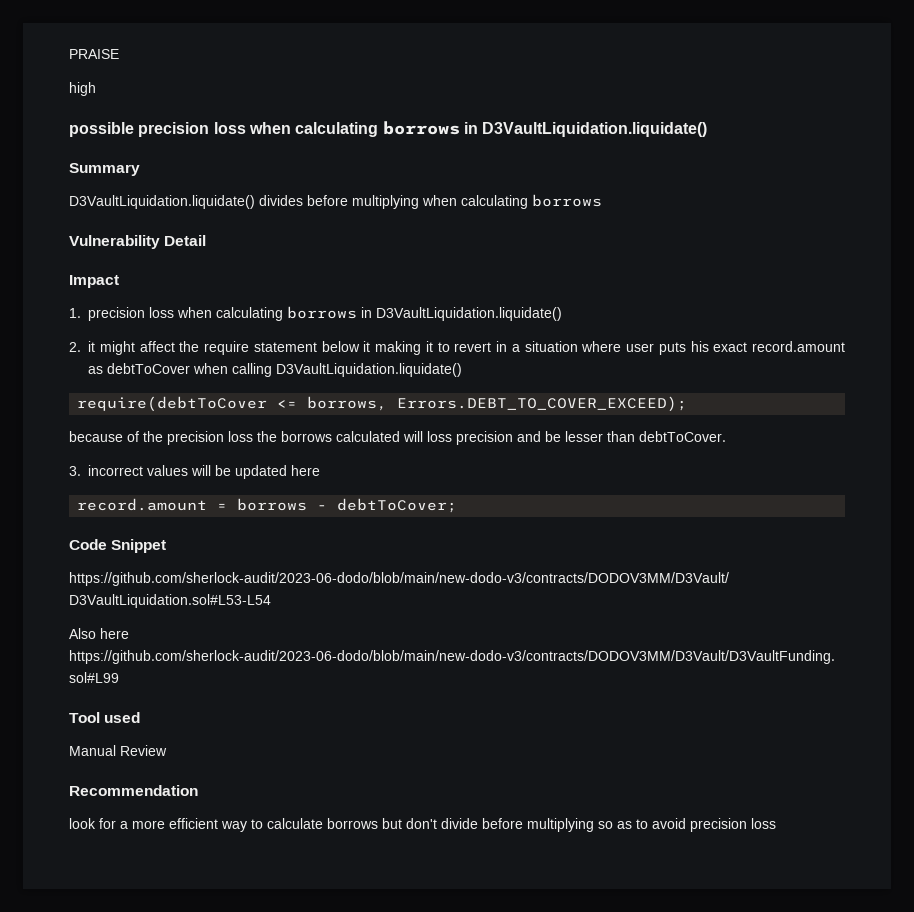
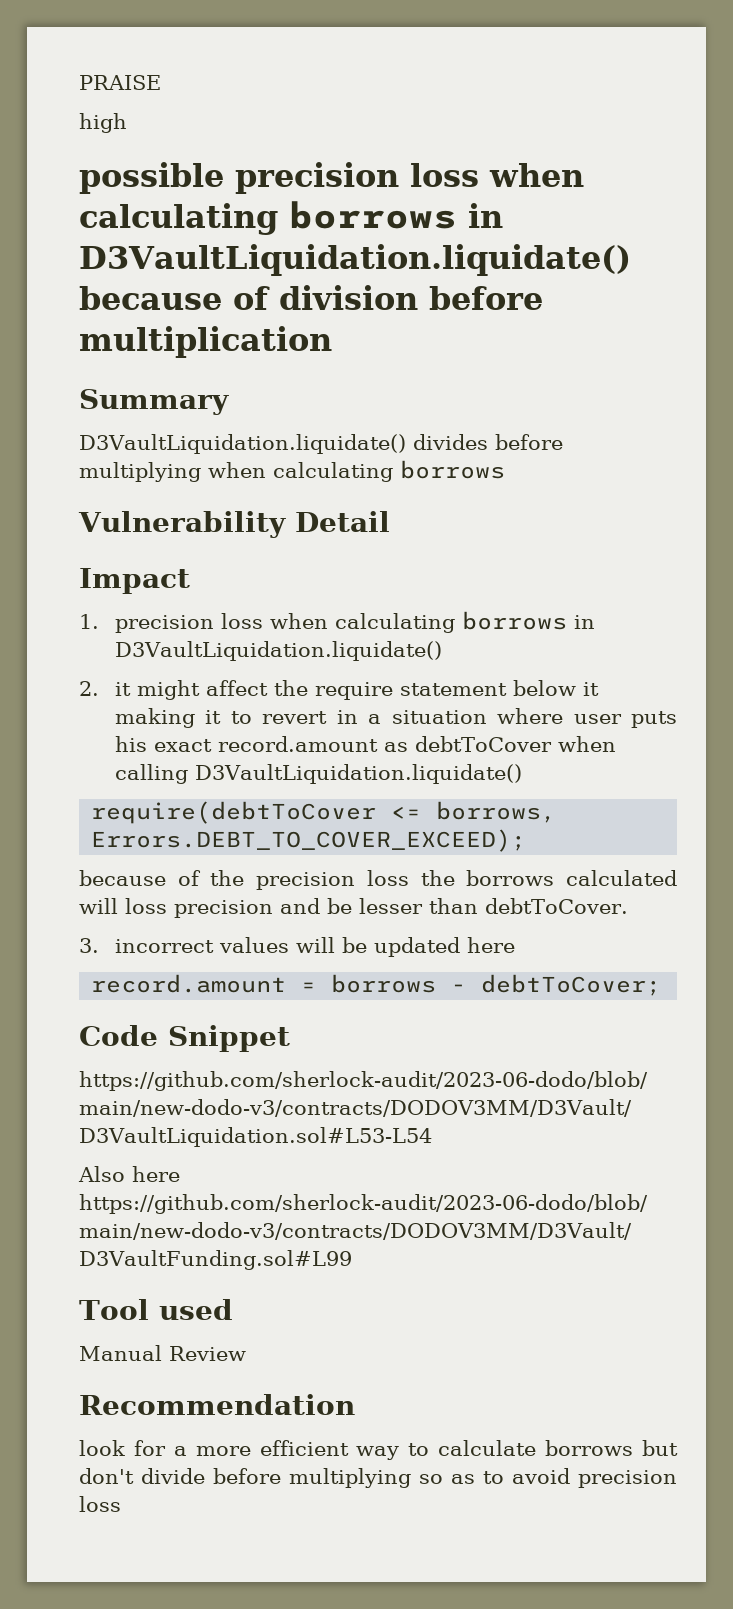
- possible precision loss when calculating borrows in D3VaultLiquidation.liquidate()
+ possible precision loss when calculating borrows in D3VaultLiquidation.liquidate() because of division before multiplication

